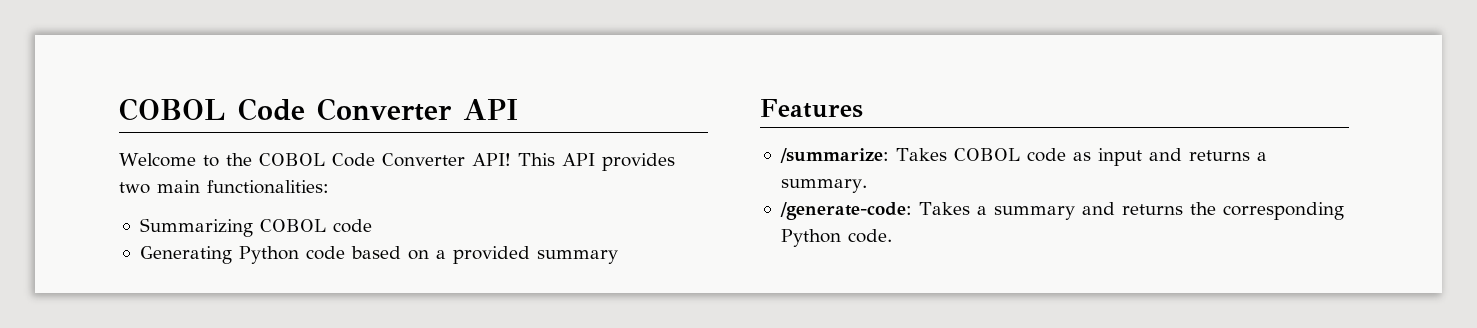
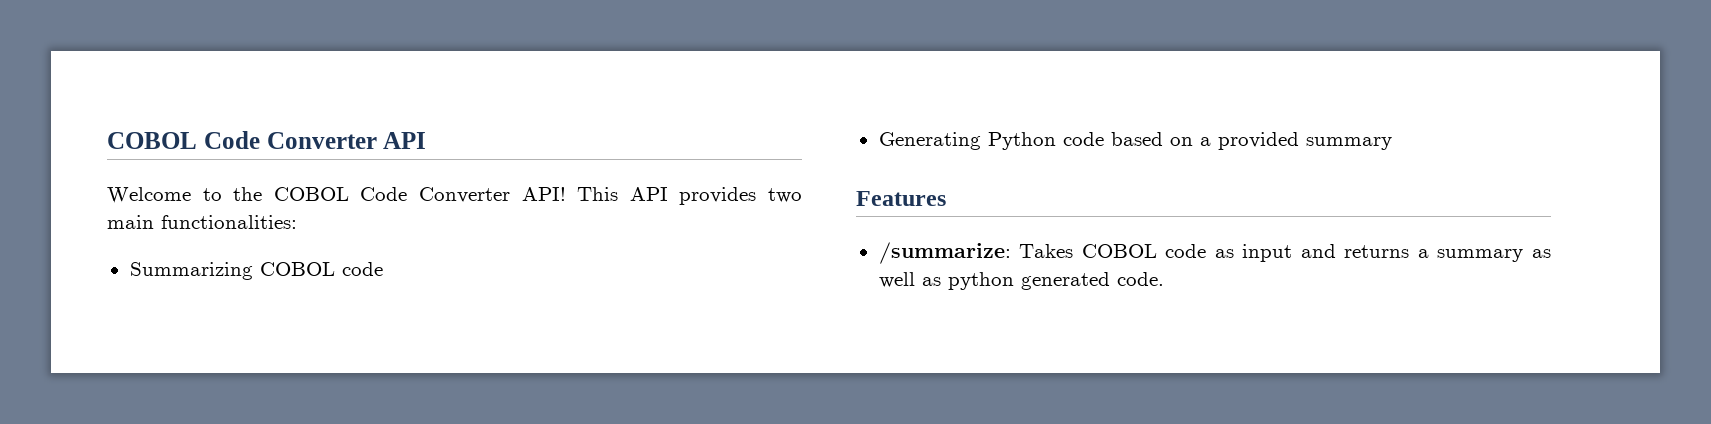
- /summarize: Takes COBOL code as input and returns a summary.
- /generate-code: Takes a summary and returns the corresponding Python code.
+ /summarize: Takes COBOL code as input and returns a summary as well as python generated code.

